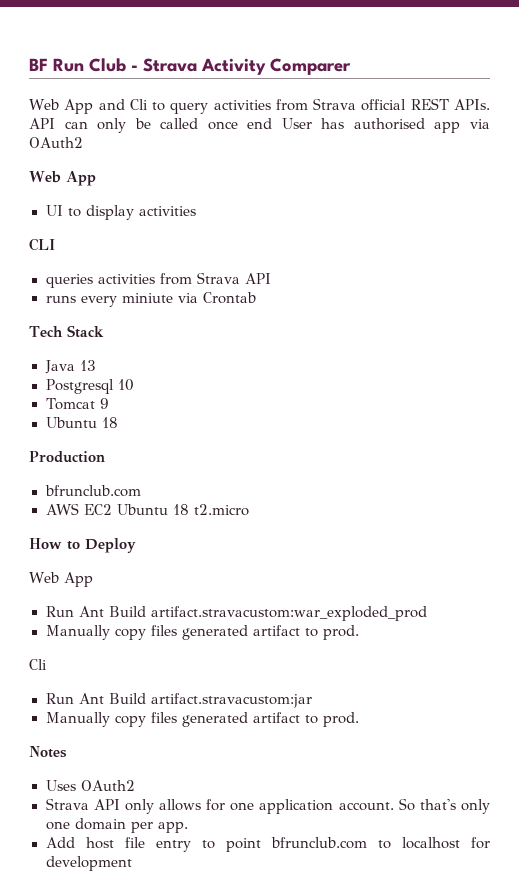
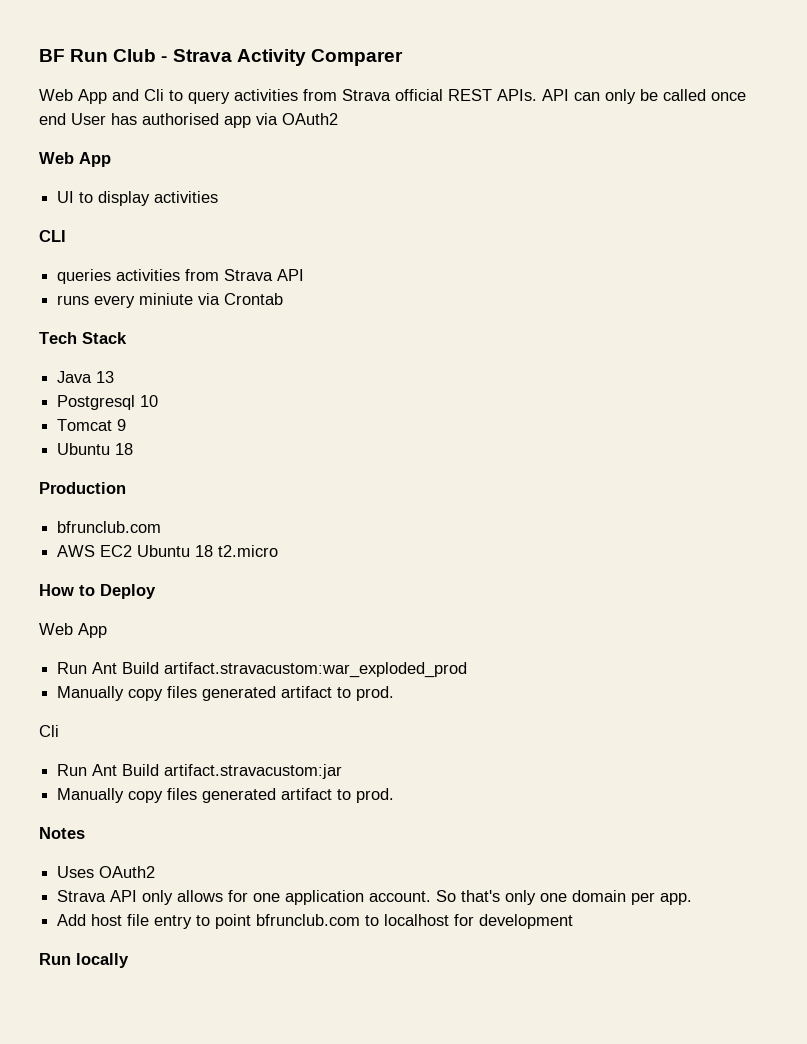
+ Run locally

